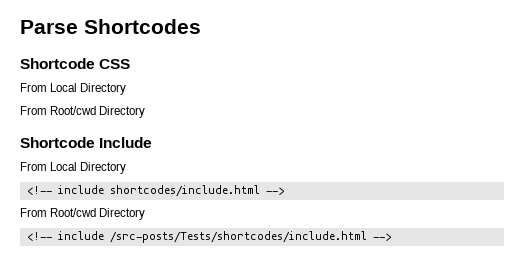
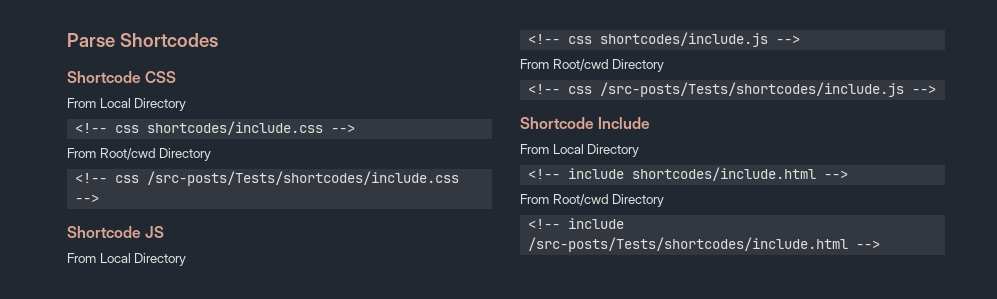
  Shortcode CSS
  From Local Directory
+ <!-- css shortcodes/include.css -->
  From Root/cwd Directory
+ <!-- css /src-posts/Tests/shortcodes/include.css -->
+ Shortcode JS
+ From Local Directory
+ <!-- css shortcodes/include.js -->
+ From Root/cwd Directory
+ <!-- css /src-posts/Tests/shortcodes/include.js -->

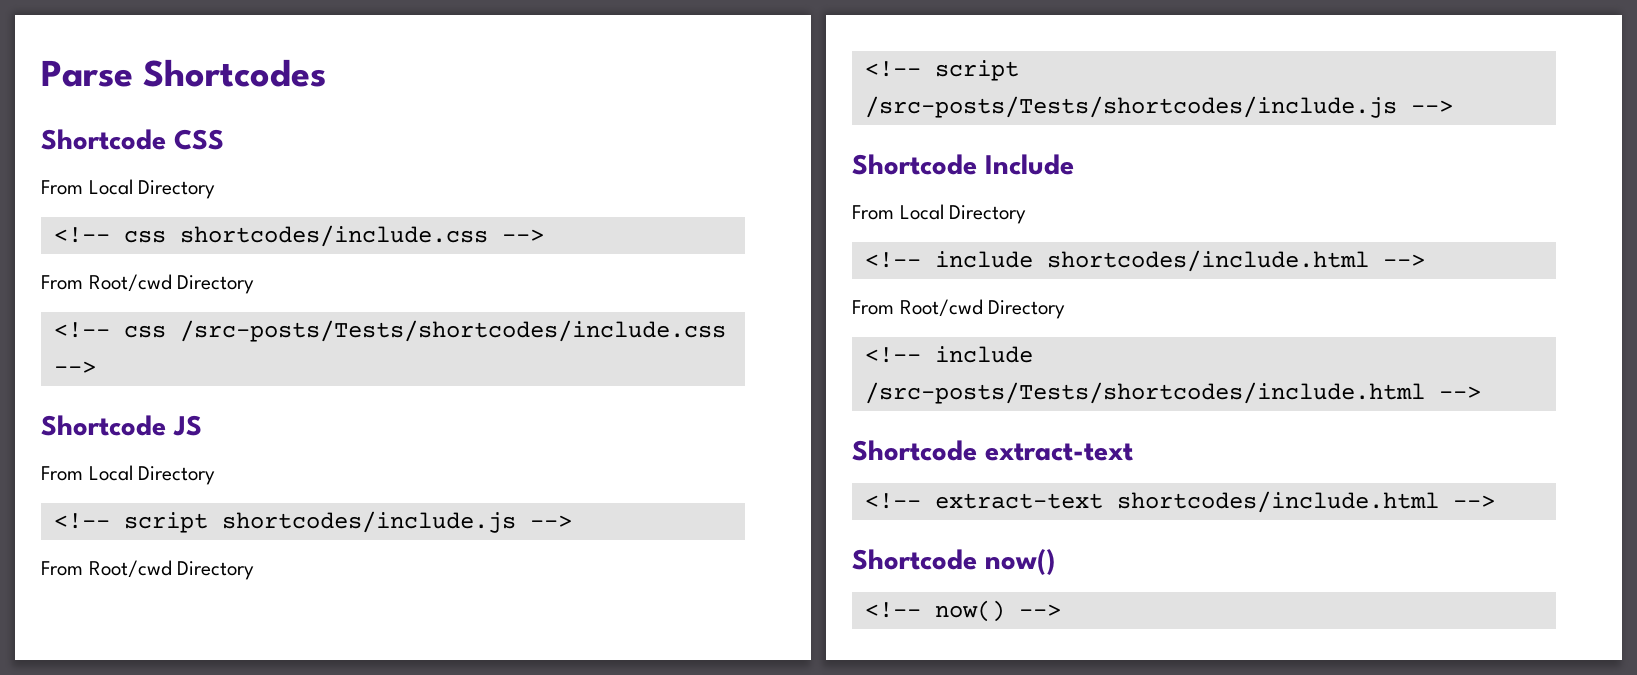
- <!-- css shortcodes/include.js -->
+ <!-- script shortcodes/include.js -->
- <!-- css /src-posts/Tests/shortcodes/include.js -->
+ <!-- script /src-posts/Tests/shortcodes/include.js -->
+ Shortcode extract-text
+ <!-- extract-text shortcodes/include.html -->
+ Shortcode now()
+ <!-- now() -->

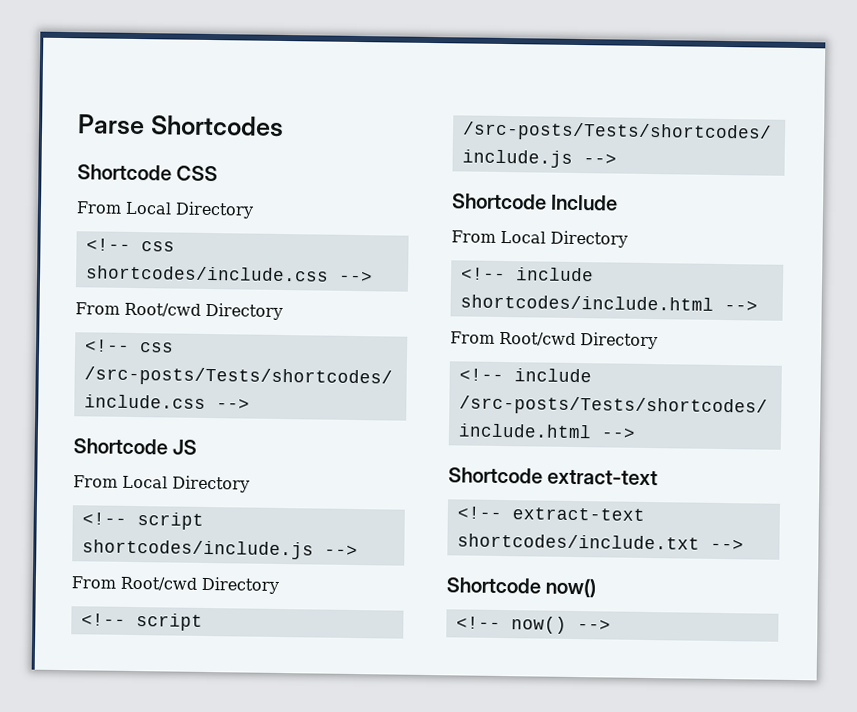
- <!-- extract-text shortcodes/include.html -->
+ <!-- extract-text shortcodes/include.txt -->

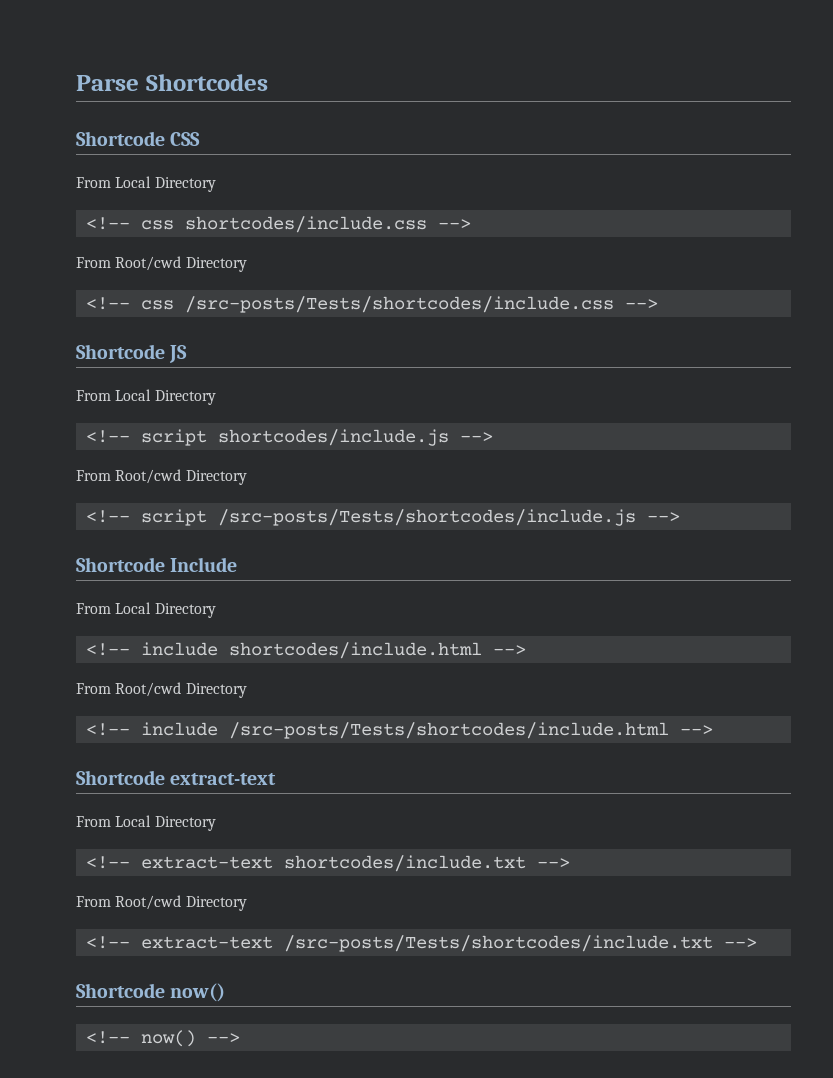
  Shortcode extract-text
+ From Local Directory
  <!-- extract-text shortcodes/include.txt -->
+ From Root/cwd Directory
+ <!-- extract-text /src-posts/Tests/shortcodes/include.txt -->

